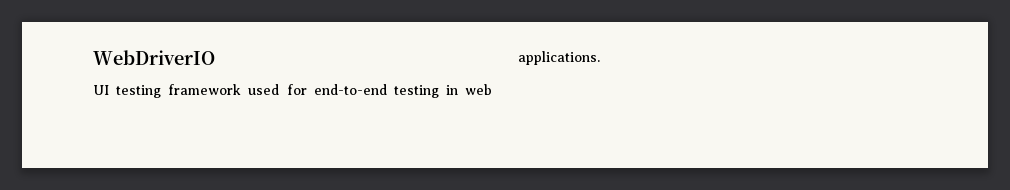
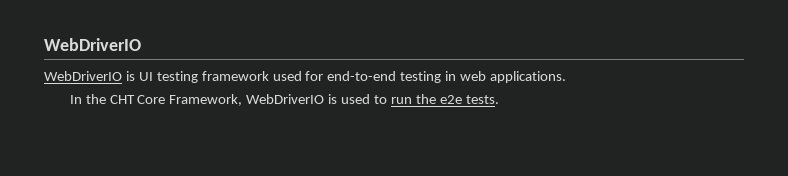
- UI testing framework used for end-to-end testing in web applications.
+ WebDriverIO is UI testing framework used for end-to-end testing in web applications.
+ In the CHT Core Framework, WebDriverIO is used to run the e2e tests.

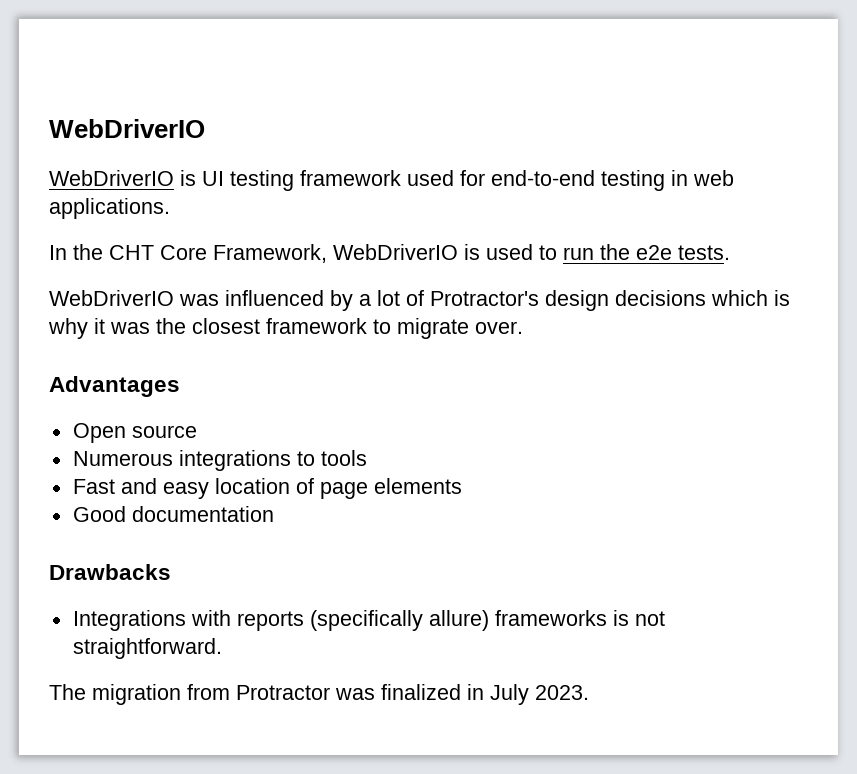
+ WebDriverIO was influenced by a lot of Protractor's design decisions which is why it was the closest framework to migrate over.
+ Advantages
+ Open source
+ Numerous integrations to tools
+ Fast and easy location of page elements
+ Good documentation
+ Drawbacks
+ Integrations with reports (specifically allure) frameworks is not straightforward.
+ The migration from Protractor was finalized in July 2023.

